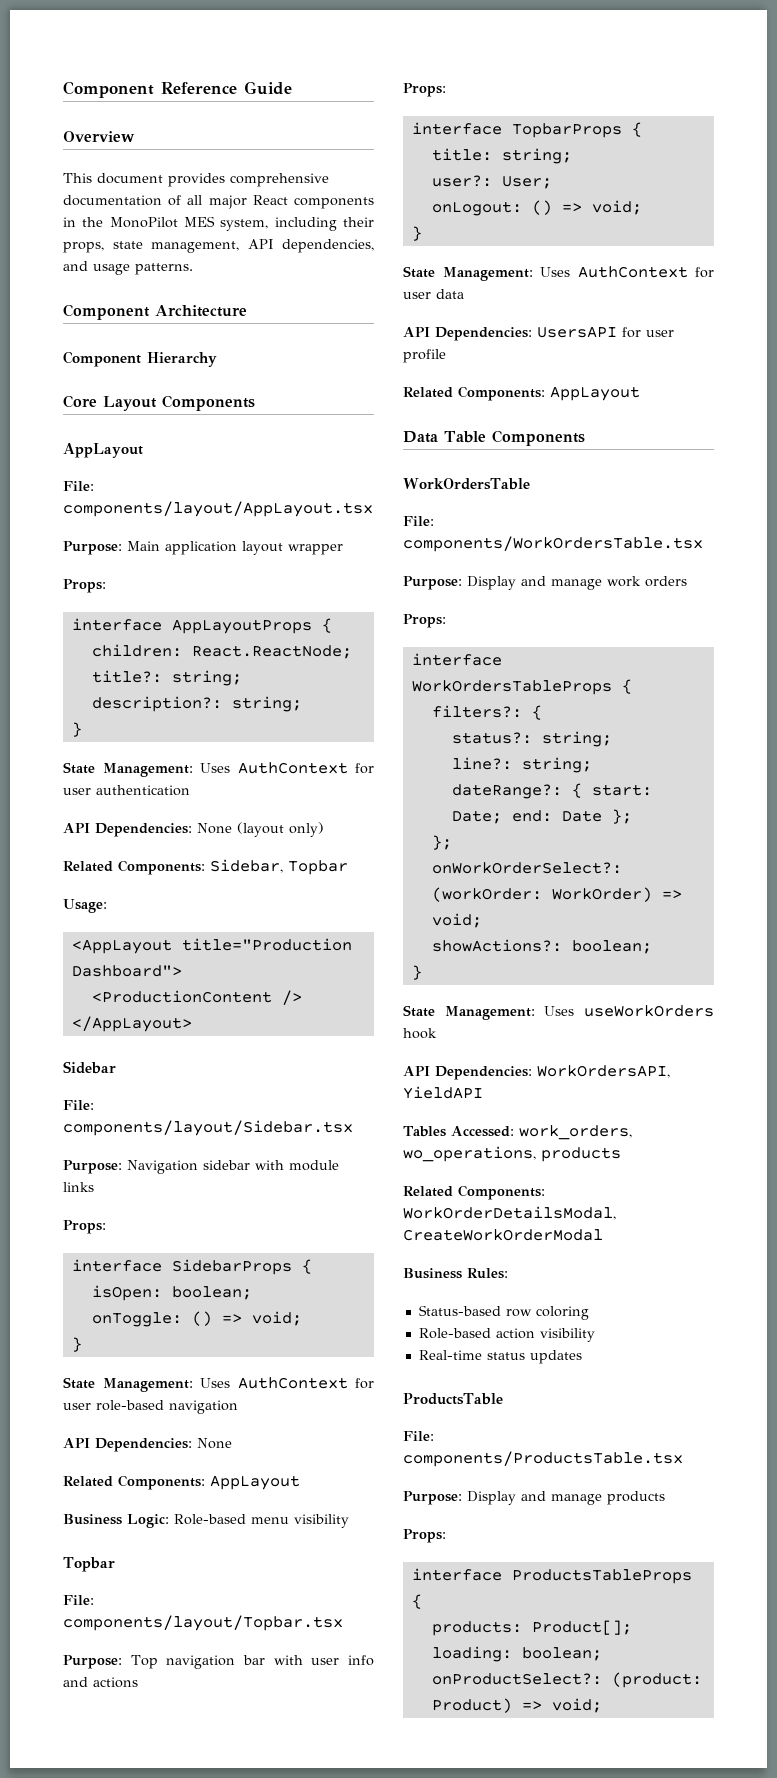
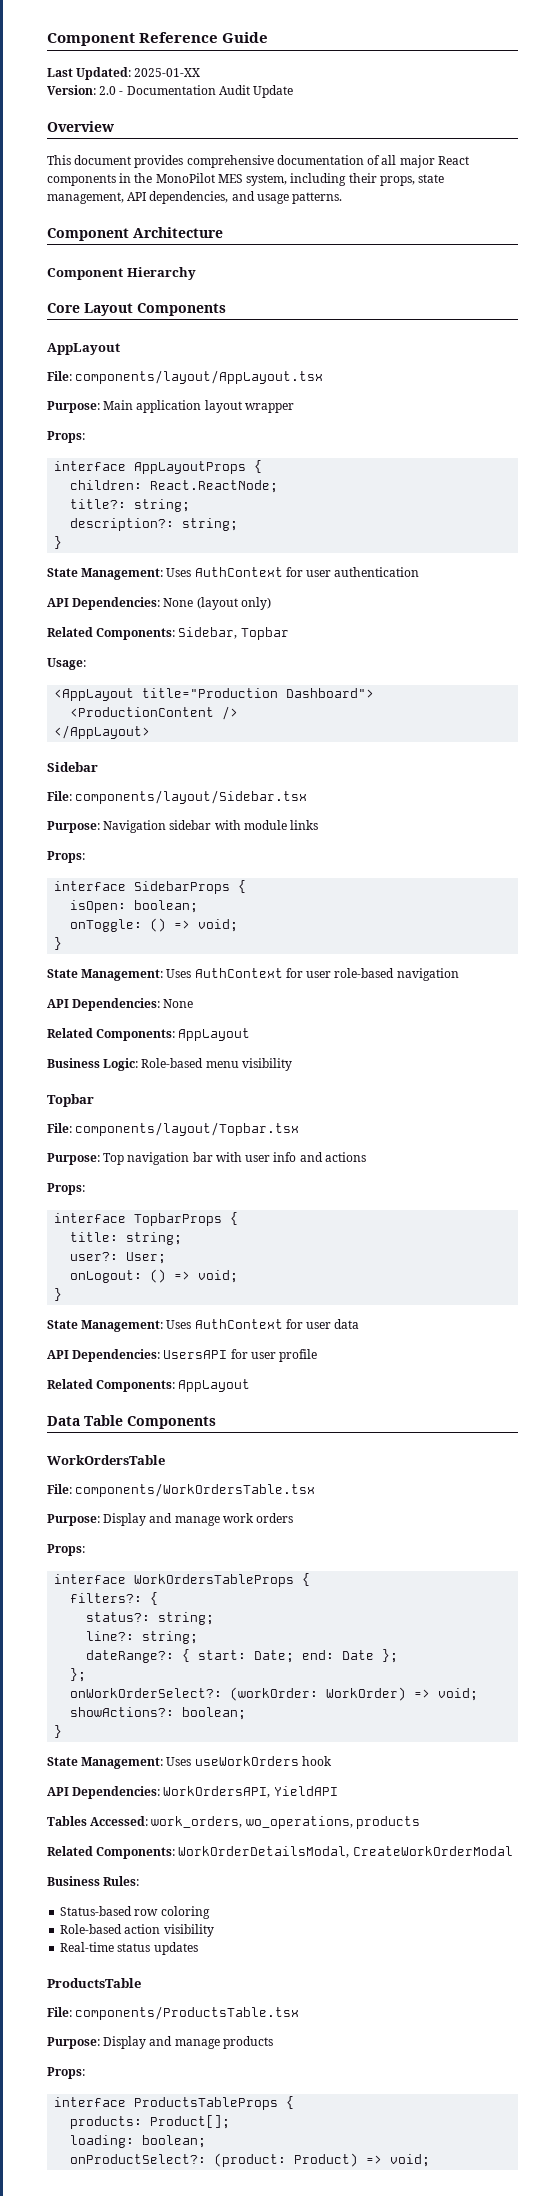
+ Last Updated: 2025-01-XX
+ Version: 2.0 - Documentation Audit Update

